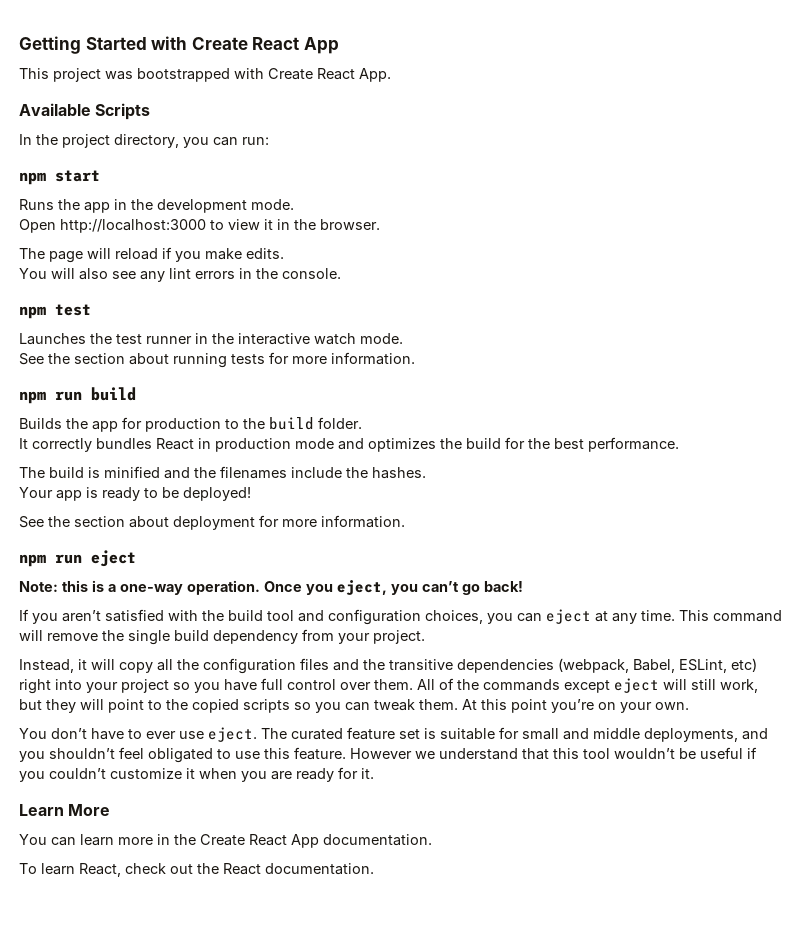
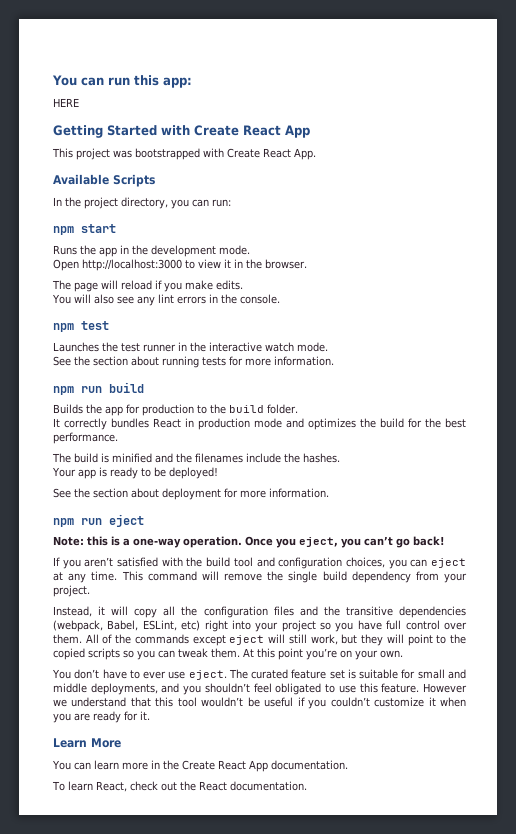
+ You can run this app:
+ HERE

